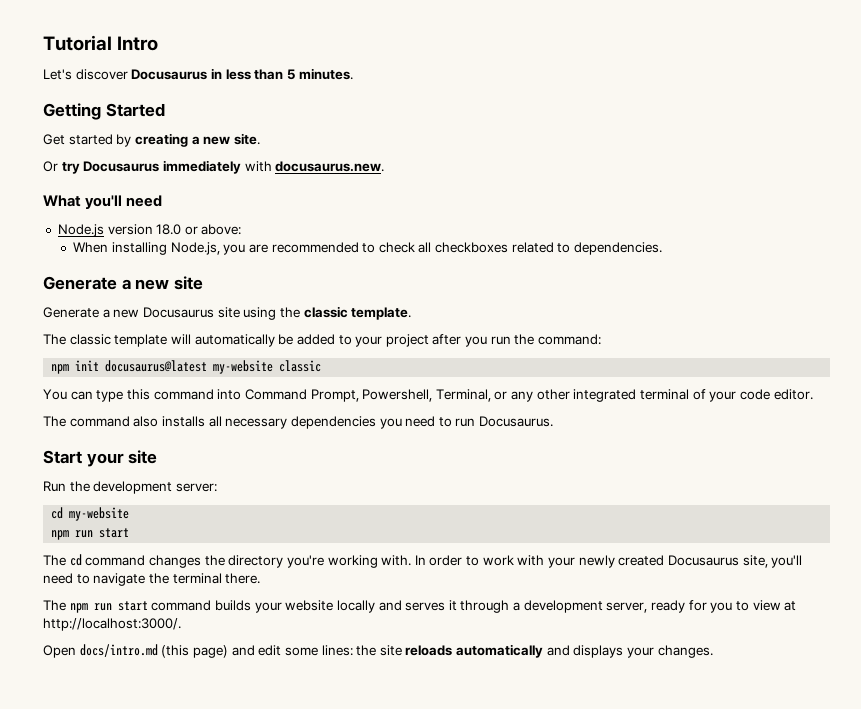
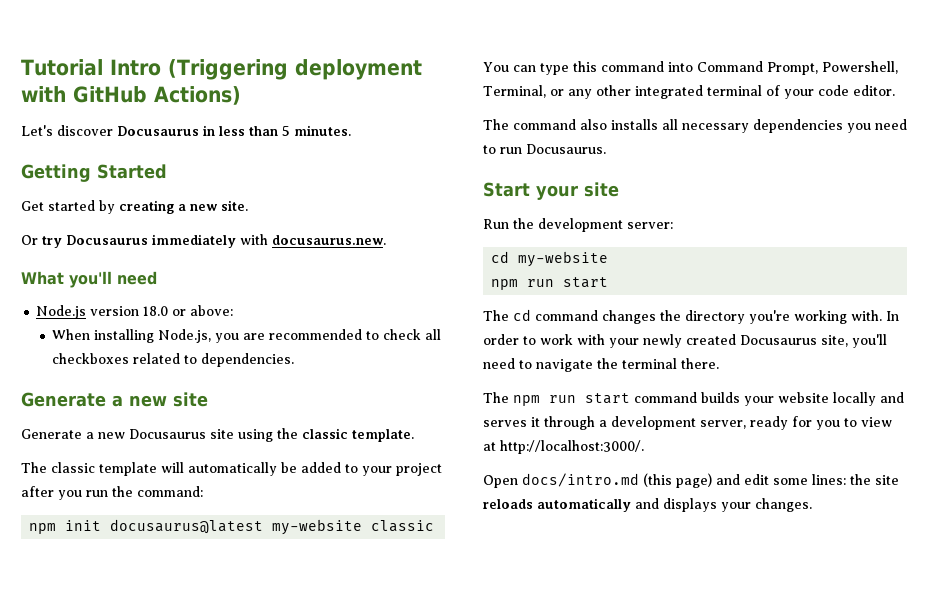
- Tutorial Intro
+ Tutorial Intro (Triggering deployment with GitHub Actions)

